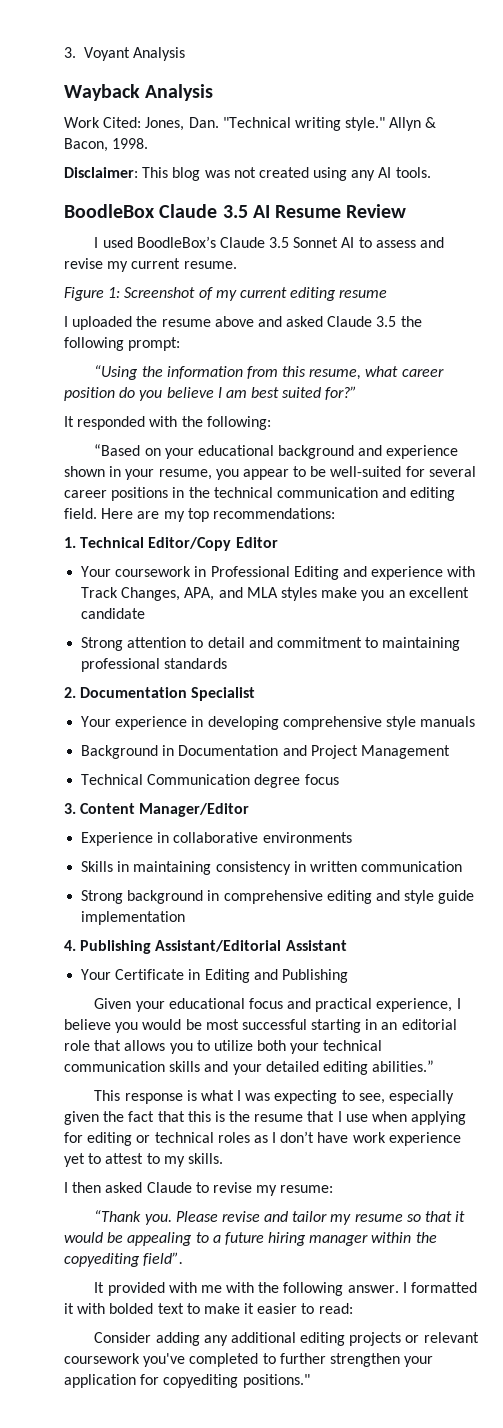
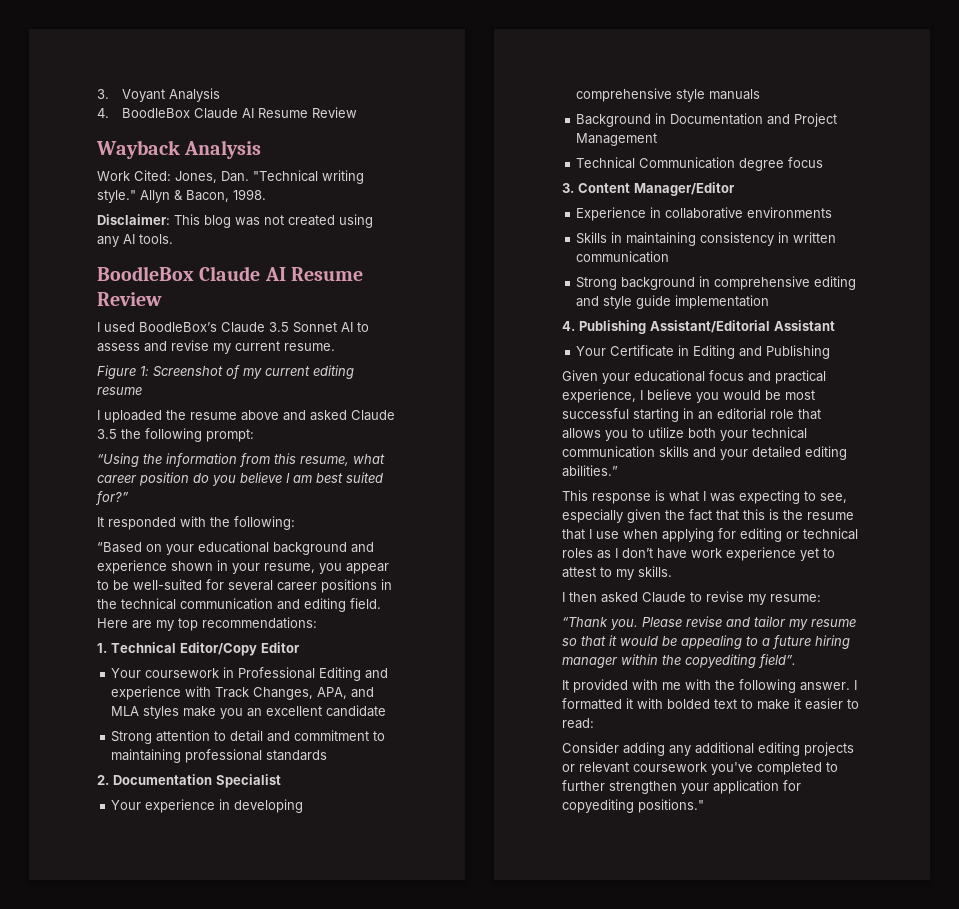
+ 4. BoodleBox Claude AI Resume Review
  Disclaimer: This blog was not created using any AI tools.
- BoodleBox Claude 3.5 AI Resume Review
+ BoodleBox Claude AI Resume Review

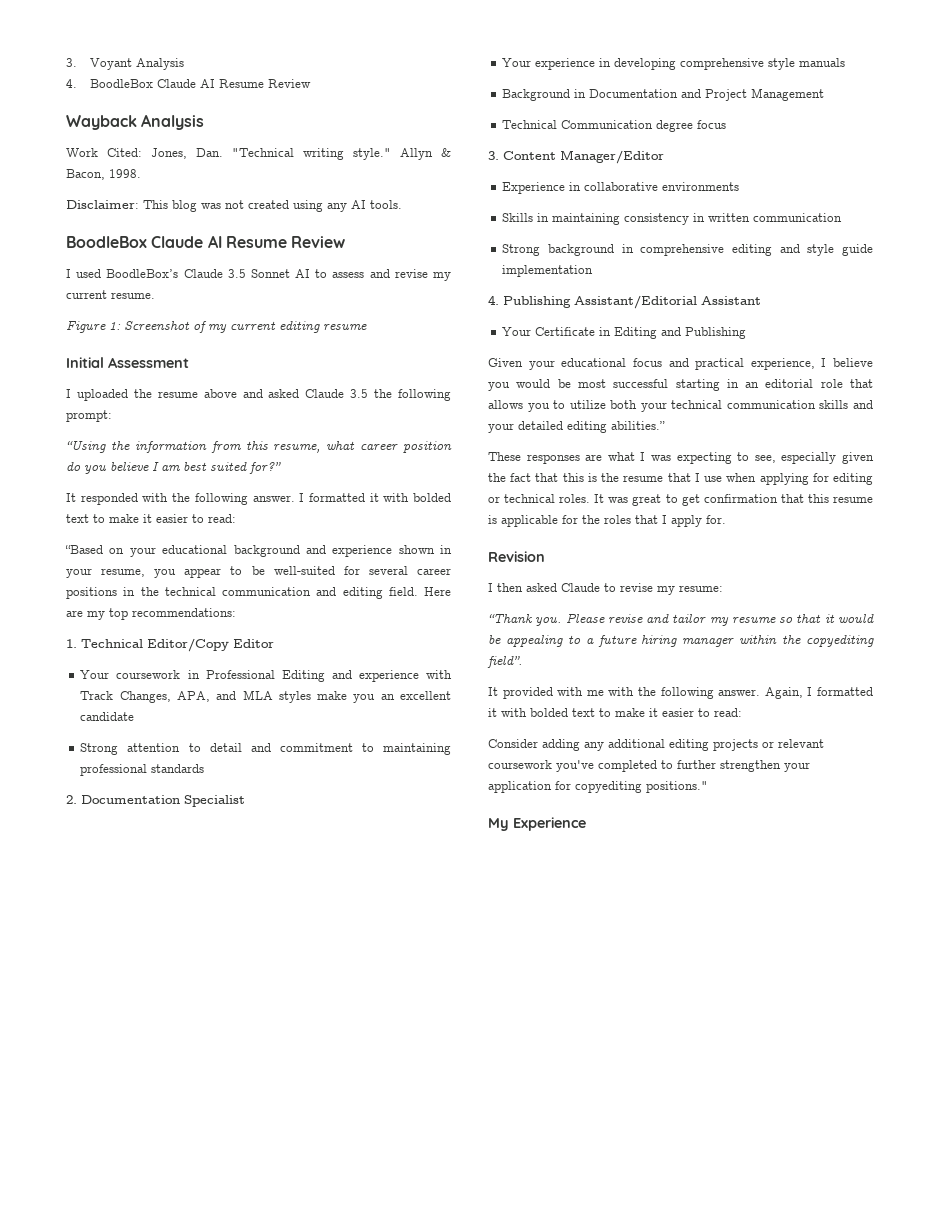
+ Initial Assessment
- It responded with the following:
+ It responded with the following answer. I formatted it with bolded text to make it easier to read:
- This response is what I was expecting to see, especially given the fact that this is the resume that I use when applying for editing or technical roles as I don’t have work experience yet to attest to my skills.
+ These responses are what I was expecting to see, especially given the fact that this is the resume that I use when applying for editing or technical roles. It was great to get confirmation that this resume is applicable for the roles that I apply for.
+ Revision
- I formatted it with bolded text to make it easier to read:
+ Again, I formatted it with bolded text to make it easier to read:
+ My Experience

